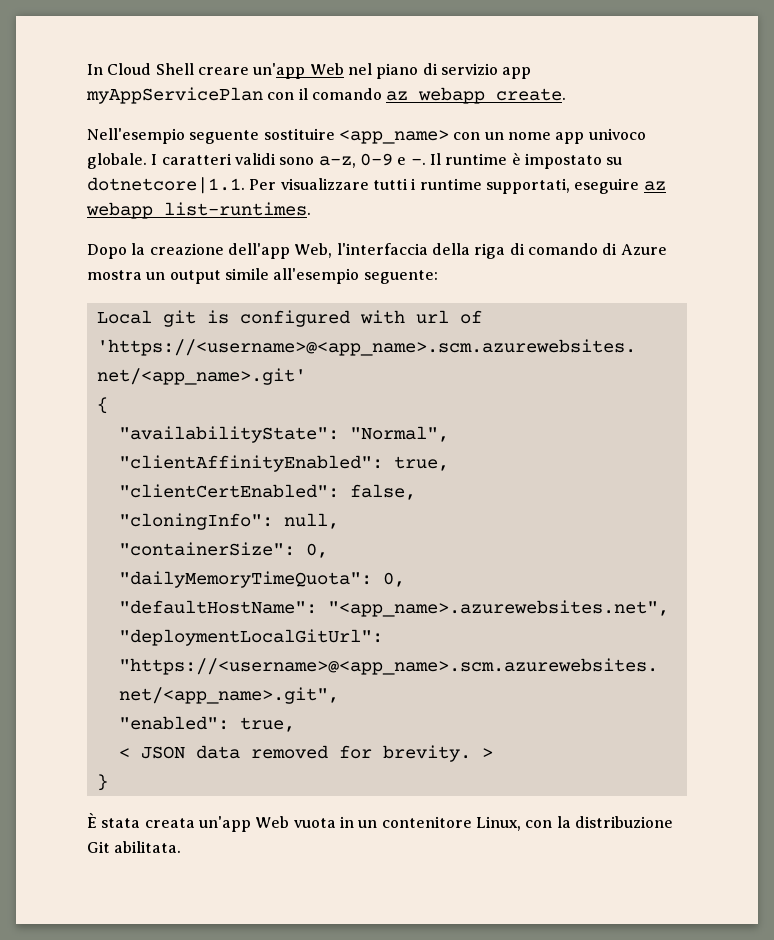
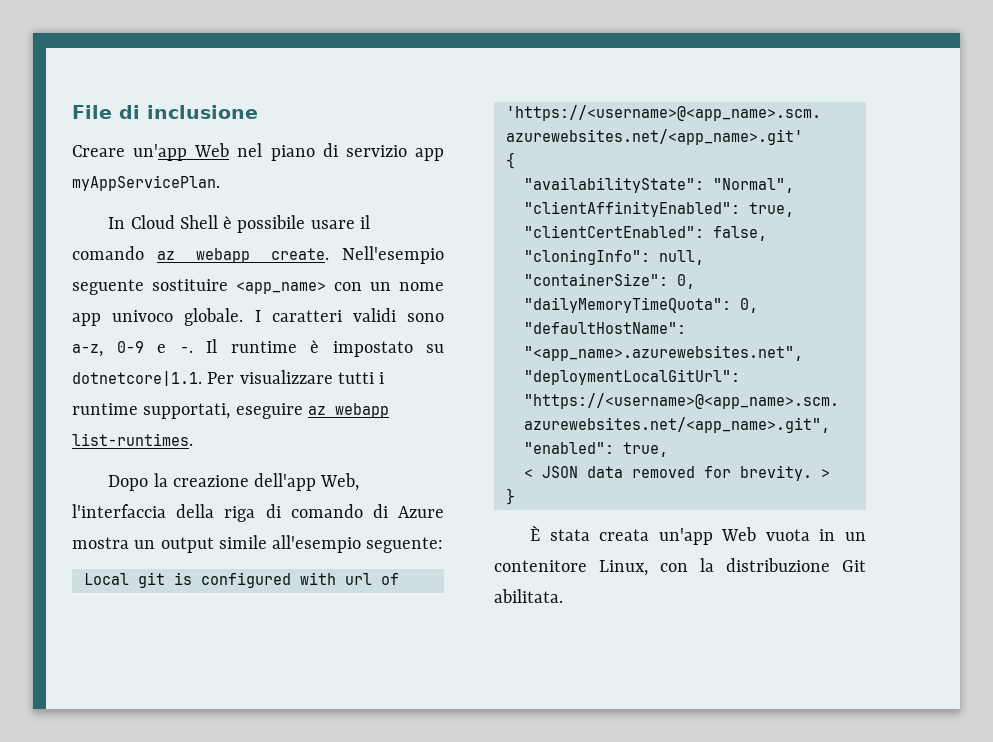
- In Cloud Shell creare un'app Web nel piano di servizio app myAppServicePlan con il comando az webapp create.
- Nell'esempio seguente sostituire <app_name> con un nome app univoco globale.
+ File di inclusione
+ Creare un'app Web nel piano di servizio app myAppServicePlan.
+ In Cloud Shell è possibile usare il comando az webapp create. Nell'esempio seguente sostituire <app_name> con un nome app univoco globale.

